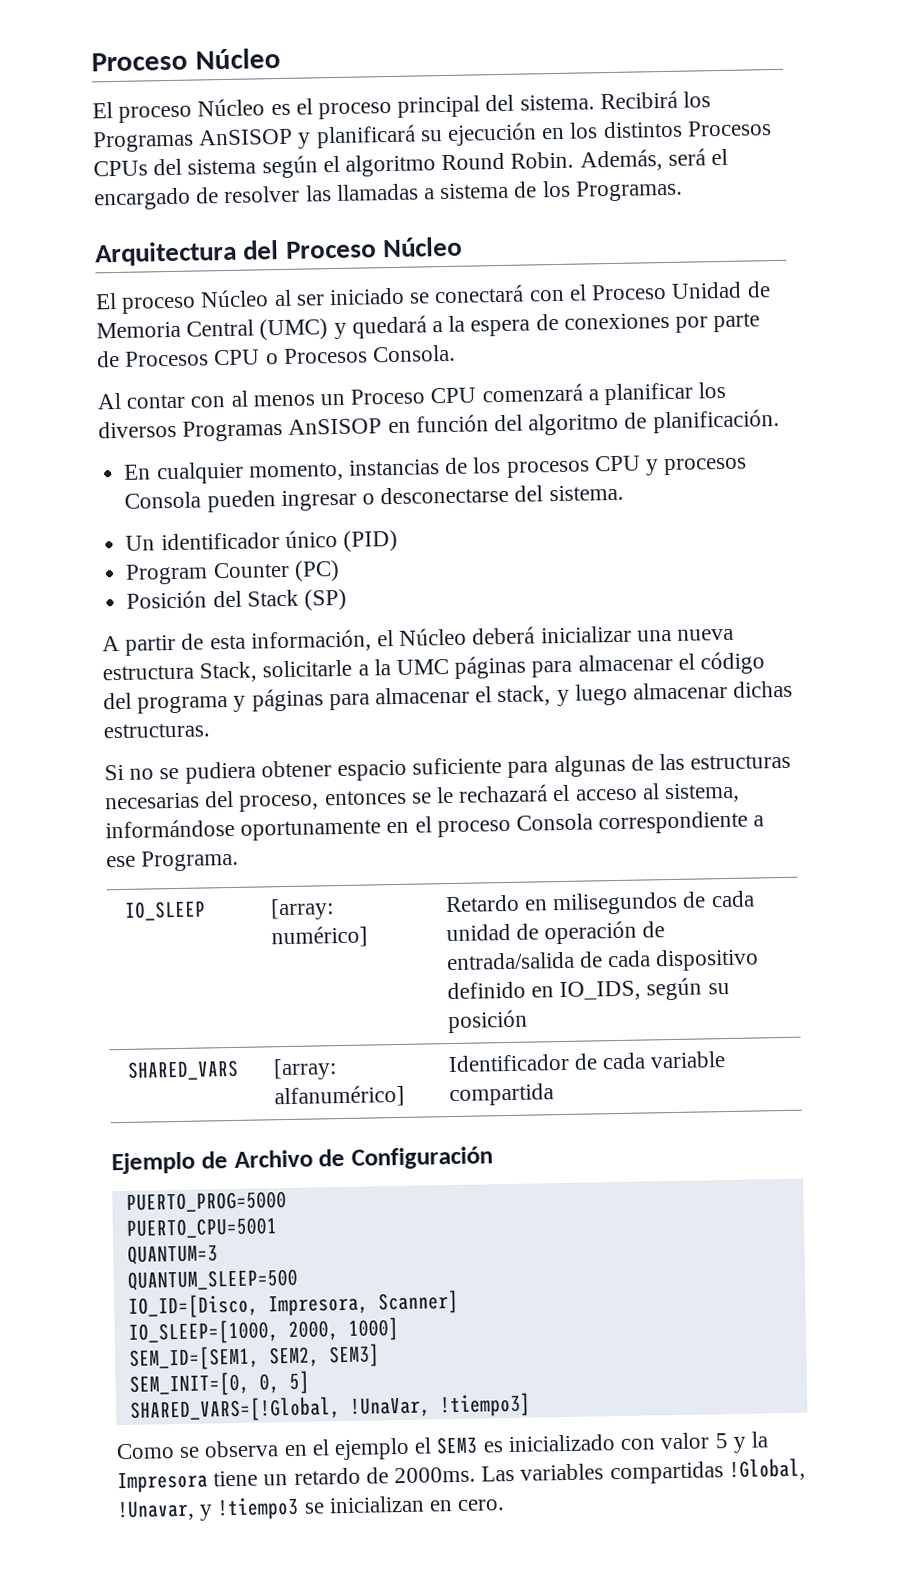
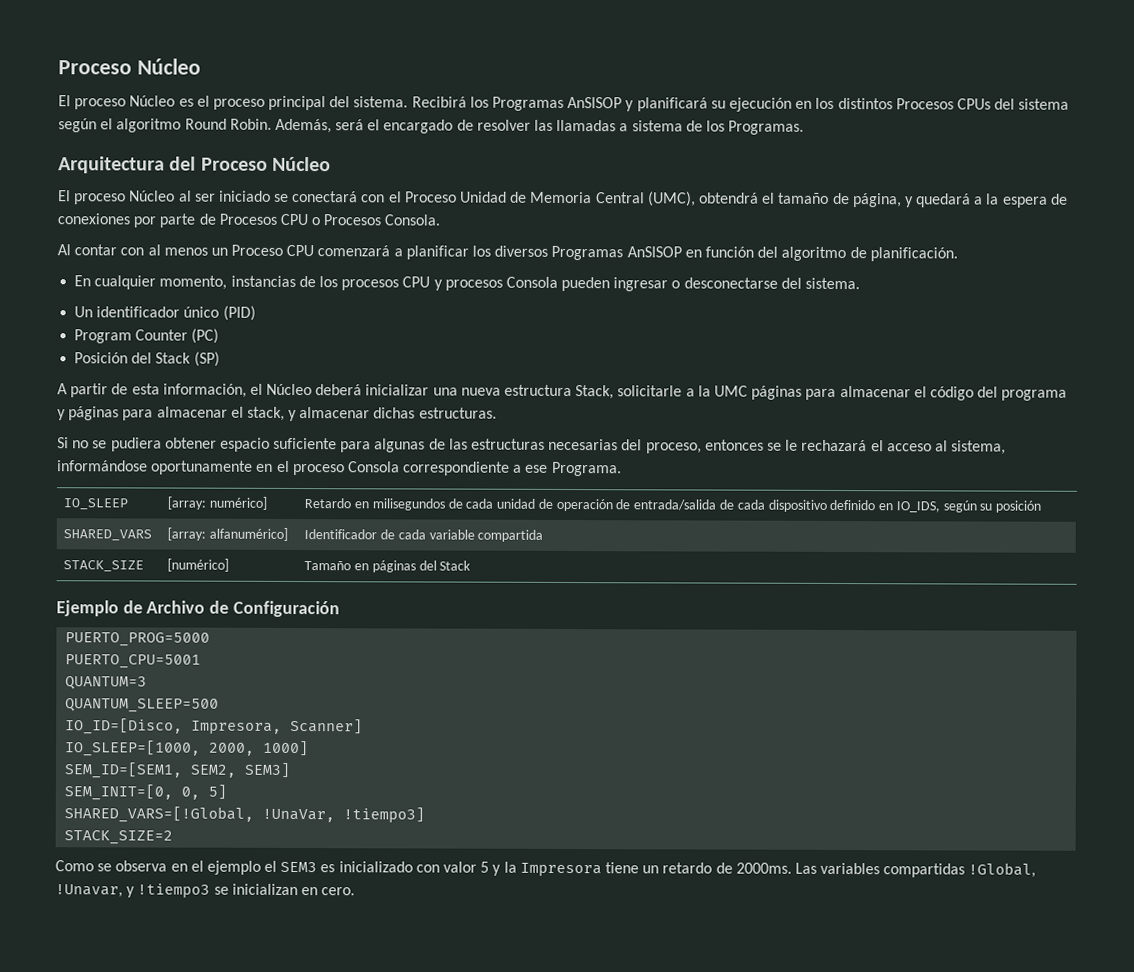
- El proceso Núcleo al ser iniciado se conectará con el Proceso Unidad de Memoria Central (UMC) y quedará a la espera de conexiones por parte de Procesos CPU o Procesos Consola.
+ El proceso Núcleo al ser iniciado se conectará con el Proceso Unidad de Memoria Central (UMC), obtendrá el tamaño de página, y quedará a la espera de conexiones por parte de Procesos CPU o Procesos Consola.
- A partir de esta información, el Núcleo deberá inicializar una nueva estructura Stack, solicitarle a la UMC páginas para almacenar el código del programa y páginas para almacenar el stack, y luego almacenar dichas estructuras.
+ A partir de esta información, el Núcleo deberá inicializar una nueva estructura Stack, solicitarle a la UMC páginas para almacenar el código del programa y páginas para almacenar el stack, y almacenar dichas estructuras.
+ STACK_SIZE | [numérico] | Tamaño en páginas del Stack
+ STACK_SIZE=2

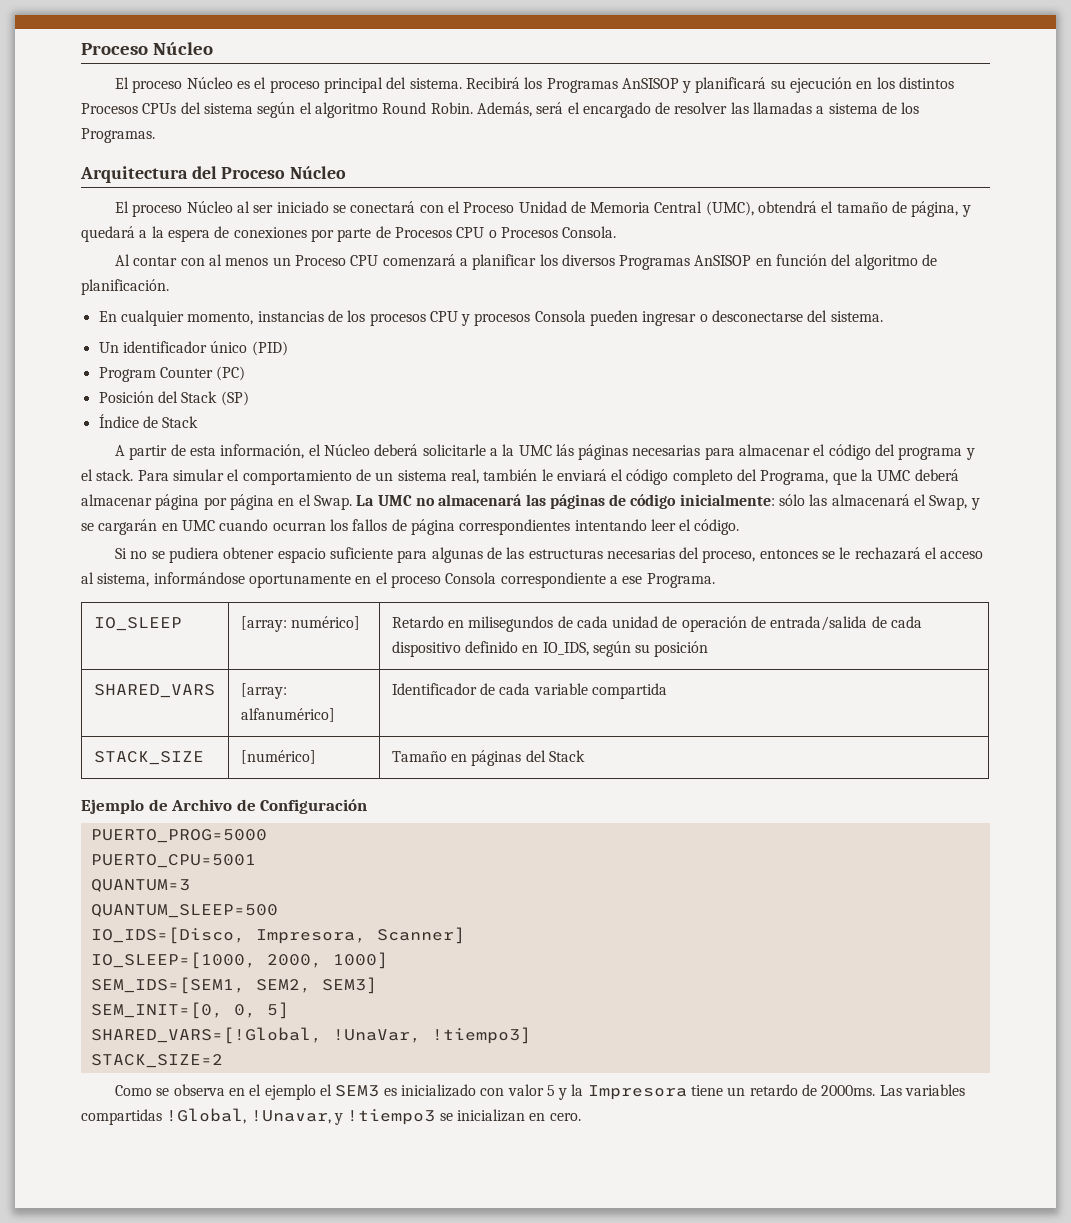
+ Índice de Stack
- A partir de esta información, el Núcleo deberá inicializar una nueva estructura Stack, solicitarle a la UMC páginas para almacenar el código del programa y páginas para almacenar el stack, y almacenar dichas estructuras.
+ A partir de esta información, el Núcleo deberá solicitarle a la UMC lás páginas necesarias para almacenar el código del programa y el stack. Para simular el comportamiento de un sistema real, también le enviará el código completo del Programa, que la UMC deberá almacenar página por página en el Swap. La UMC no almacenará las páginas de código inicialmente: sólo las almacenará el Swap, y se cargarán en UMC cuando ocurran los fallos de página correspondientes intentando leer el código.
- IO_ID=[Disco, Impresora, Scanner]
+ IO_IDS=[Disco, Impresora, Scanner]
- SEM_ID=[SEM1, SEM2, SEM3]
+ SEM_IDS=[SEM1, SEM2, SEM3]

